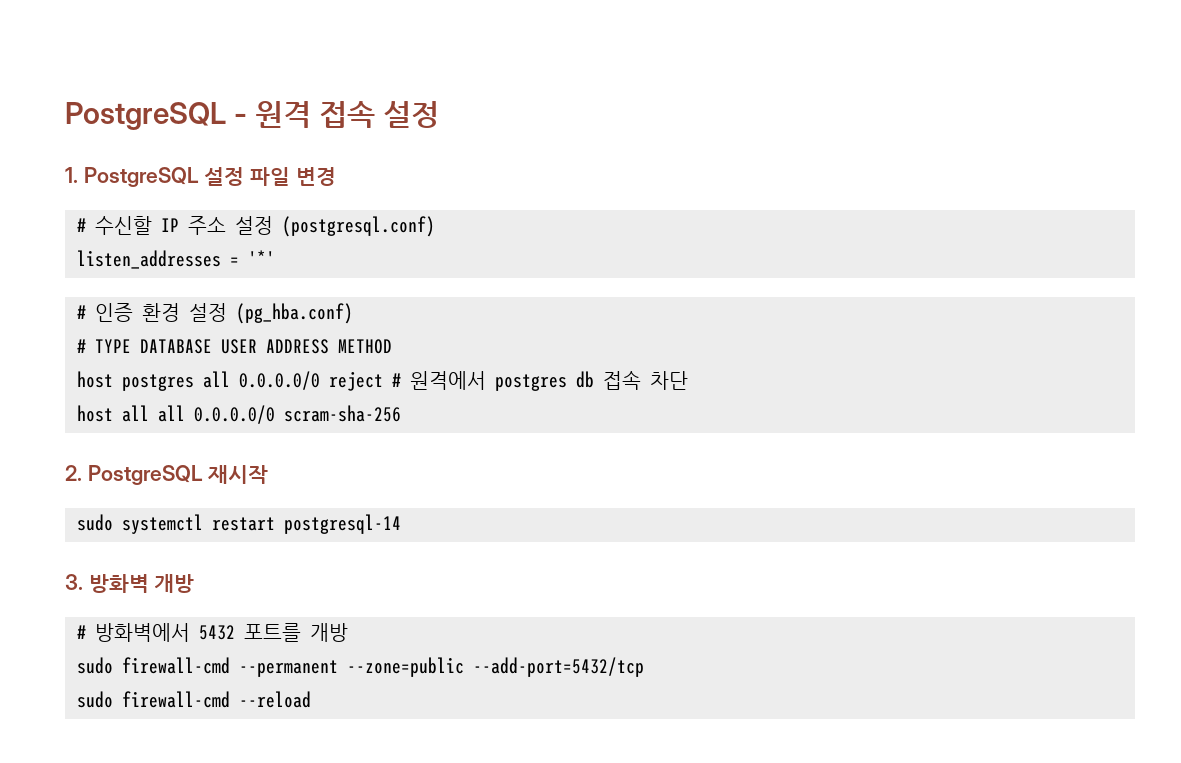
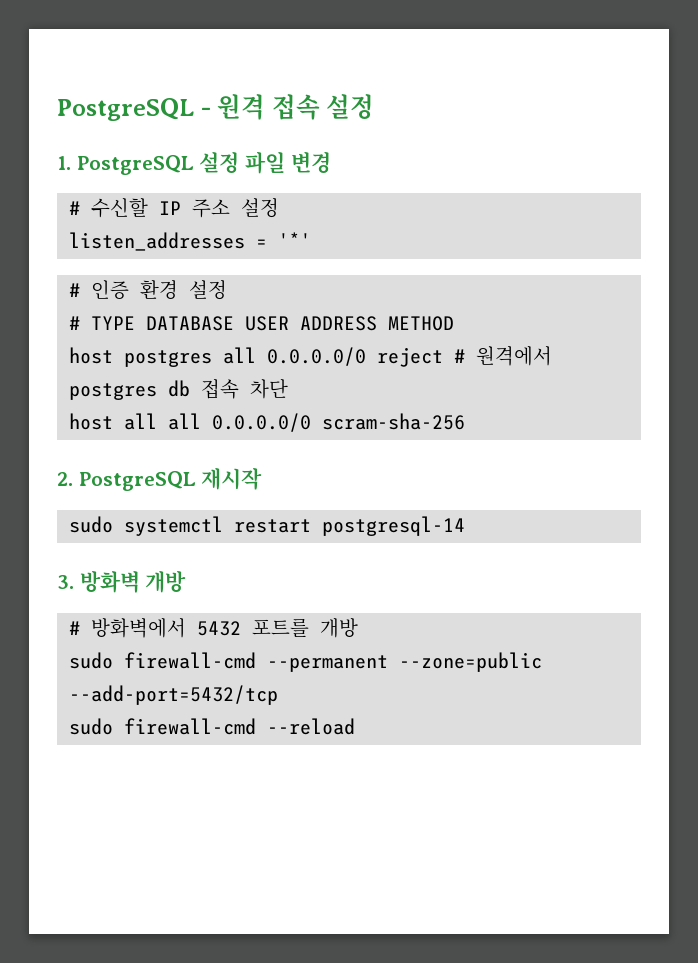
- # 수신할 IP 주소 설정 (postgresql.conf)
+ # 수신할 IP 주소 설정
- # 인증 환경 설정 (pg_hba.conf)
+ # 인증 환경 설정

